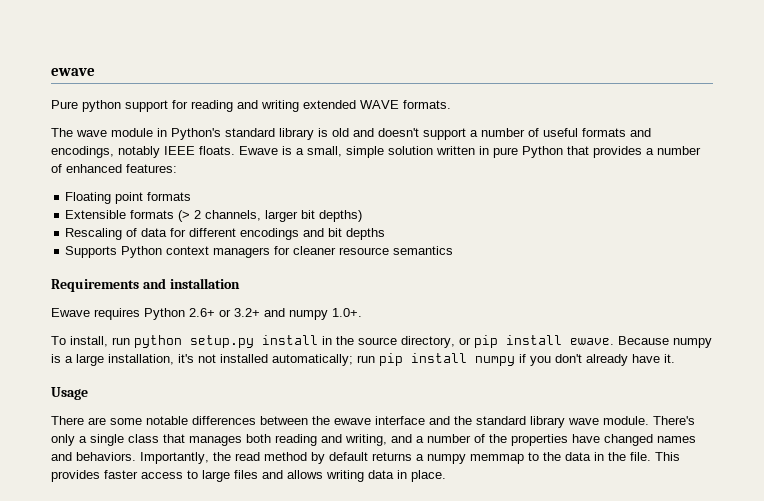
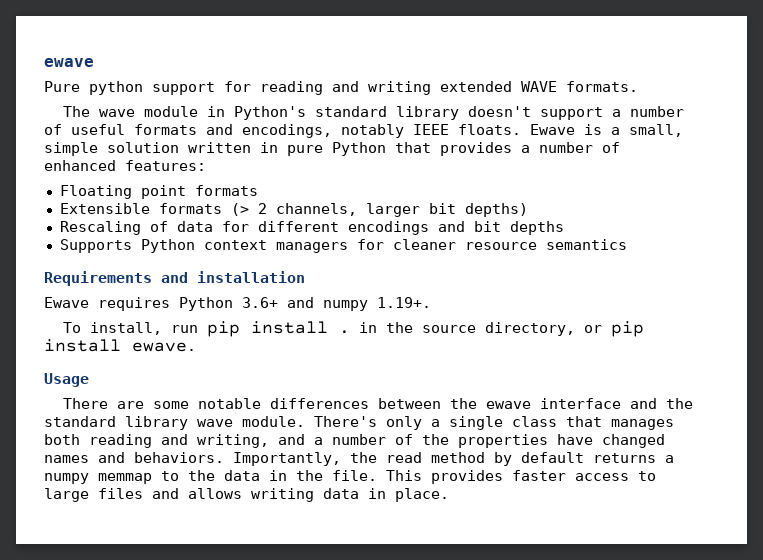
- The wave module in Python's standard library is old and doesn't support a number of useful formats and encodings, notably IEEE floats.
+ The wave module in Python's standard library doesn't support a number of useful formats and encodings, notably IEEE floats.
- Ewave requires Python 2.6+ or 3.2+ and numpy 1.0+.
+ Ewave requires Python 3.6+ and numpy 1.19+.
- To install, run python setup.py install in the source directory, or pip install ewave. Because numpy is a large installation, it's not installed automatically; run pip install numpy if you don't already have it.
+ To install, run pip install . in the source directory, or pip install ewave.

